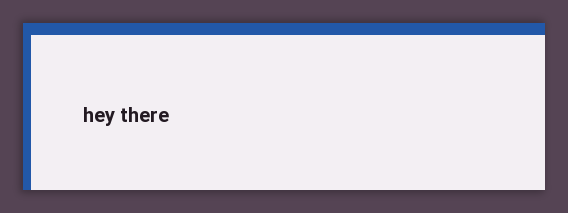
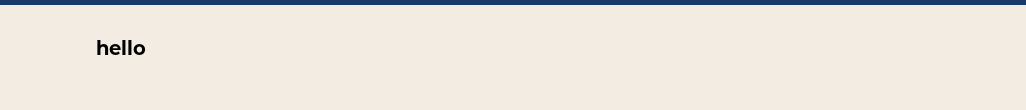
- hey there
+ hello

